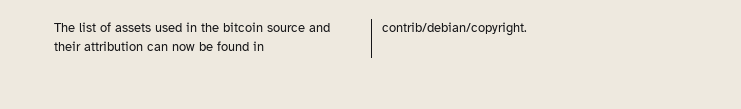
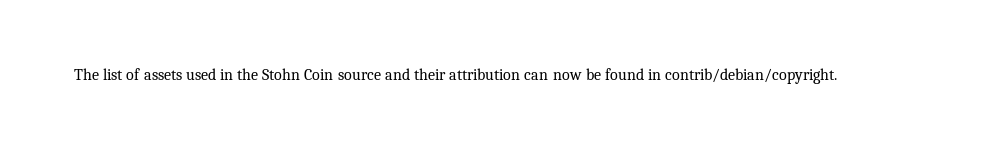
- The list of assets used in the bitcoin source and their attribution can now be found in contrib/debian/copyright.
+ The list of assets used in the Stohn Coin source and their attribution can now be found in contrib/debian/copyright.

